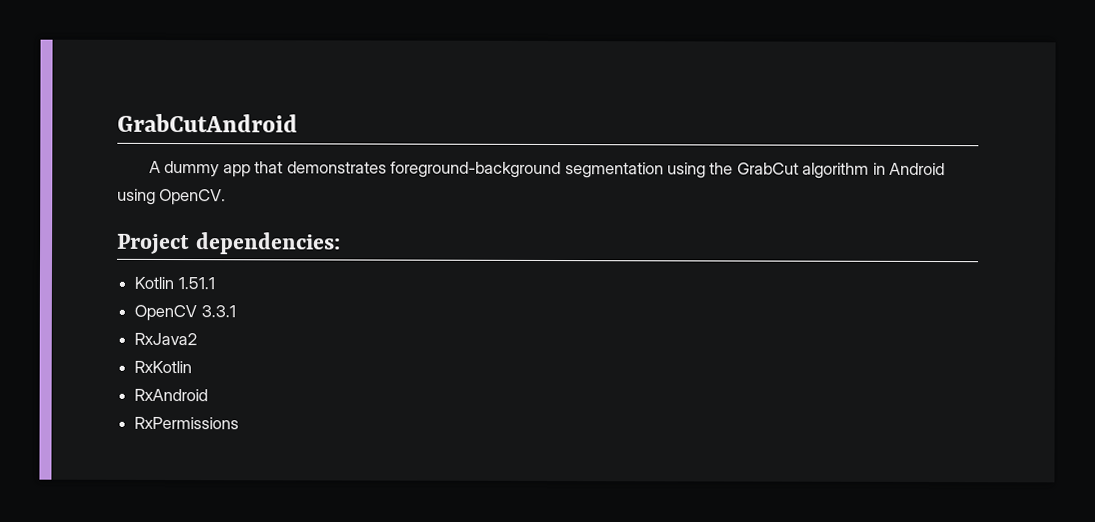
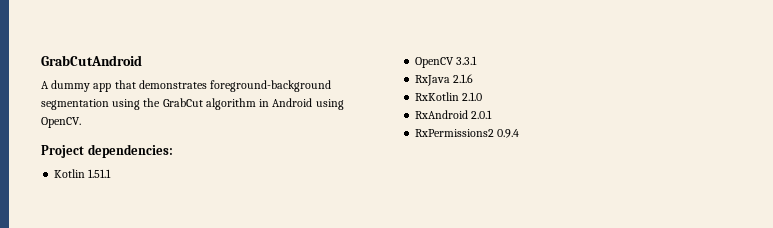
- RxJava2
+ RxJava 2.1.6
- RxKotlin
+ RxKotlin 2.1.0
- RxAndroid
- RxPermissions
+ RxAndroid 2.0.1
+ RxPermissions2 0.9.4

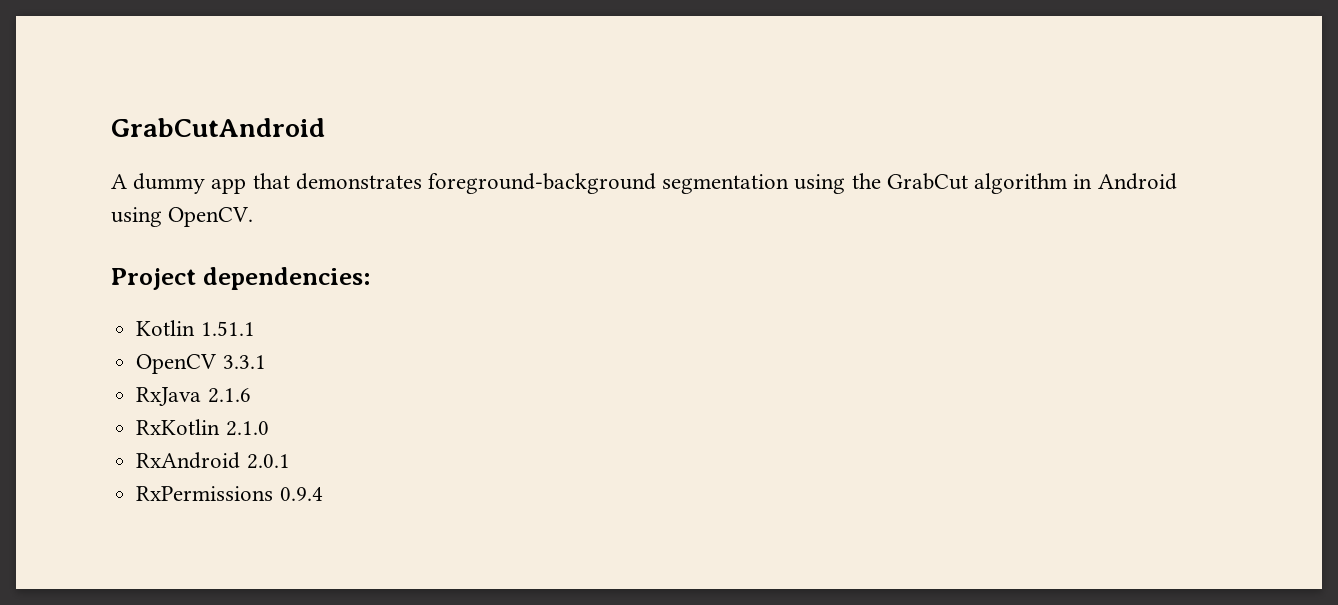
- RxPermissions2 0.9.4
+ RxPermissions 0.9.4

